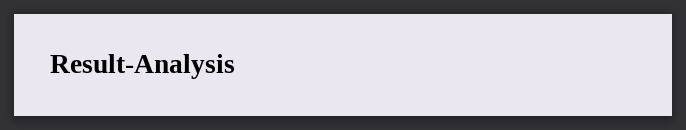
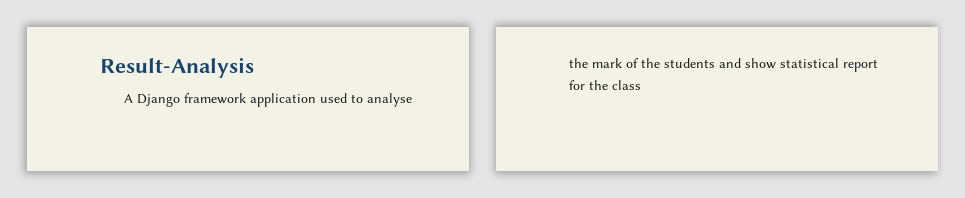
+ A Django framework application used to analyse the mark of the students and show statistical report for the class

